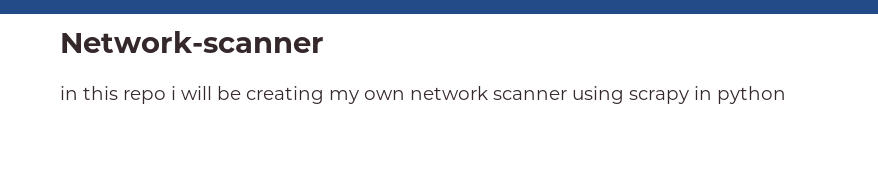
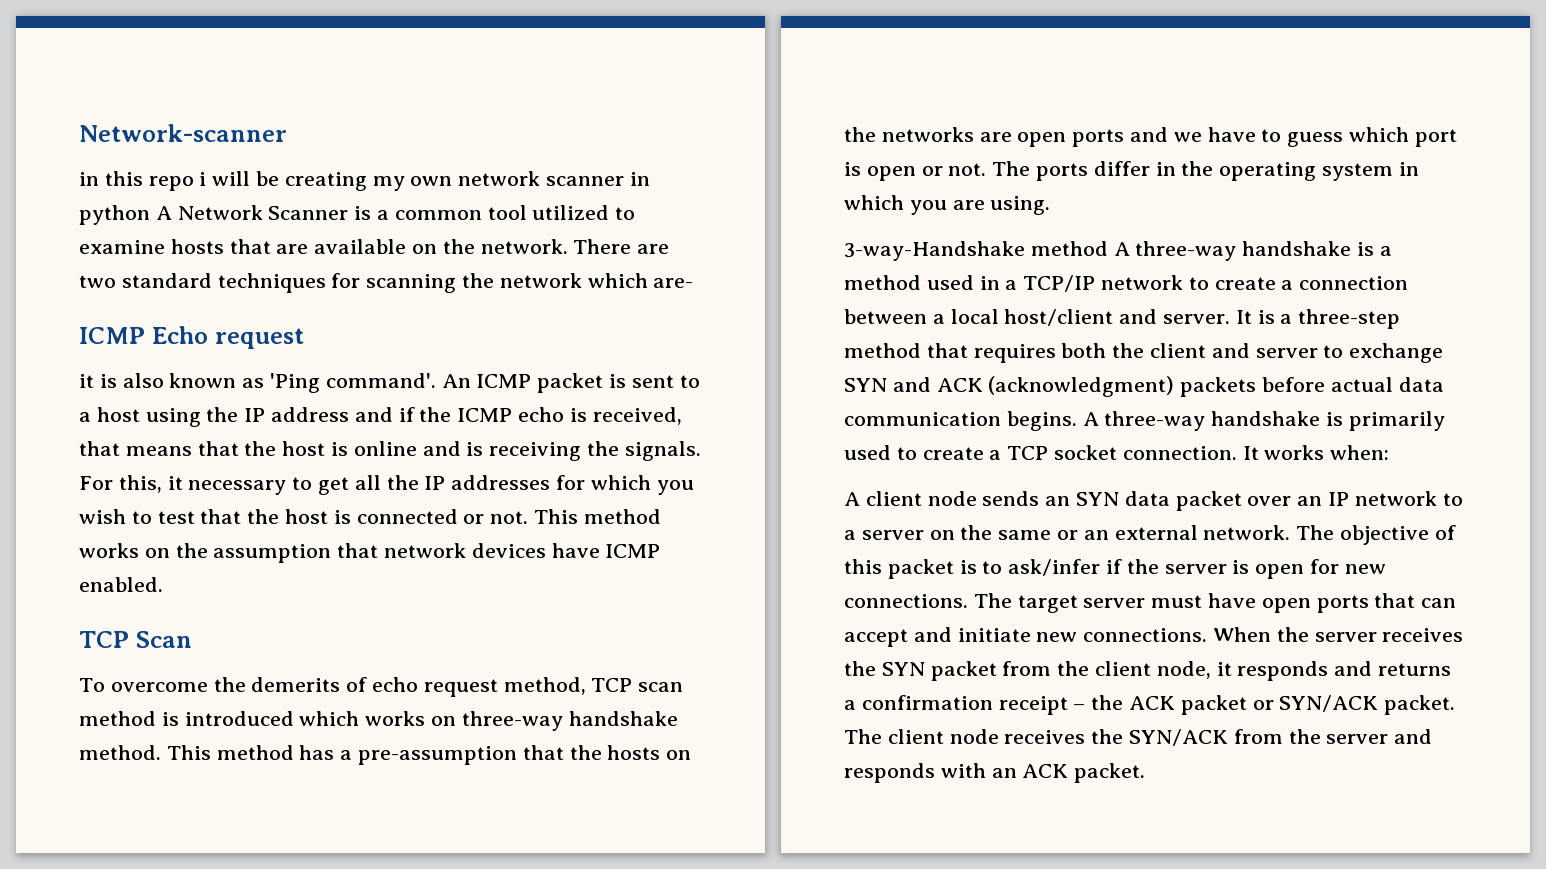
- in this repo i will be creating my own network scanner using scrapy in python
+ in this repo i will be creating my own network scanner in python A Network Scanner is a common tool utilized to examine hosts that are available on the network. There are two standard techniques for scanning the network which are-
+ ICMP Echo request
+ it is also known as 'Ping command'. An ICMP packet is sent to a host using the IP address and if the ICMP echo is received, that means that the host is online and is receiving the signals. For this, it necessary to get all the IP addresses for which you wish to test that the host is connected or not. This method works on the assumption that network devices have ICMP enabled.
+ TCP Scan
+ To overcome the demerits of echo request method, TCP scan method is introduced which works on three-way handshake method. This method has a pre-assumption that the hosts on the networks are open ports and we have to guess which port is open or not. The ports differ in the operating system in which you are using.
+ 3-way-Handshake method A three-way handshake is a method used in a TCP/IP network to create a connection between a local host/client and server. It is a three-step method that requires both the client and server to exchange SYN and ACK (acknowledgment) packets before actual data communication begins. A three-way handshake is primarily used to create a TCP socket connection. It works when:
+ A client node sends an SYN data packet over an IP network to a server on the same or an external network. The objective of this packet is to ask/infer if the server is open for new connections. The target server must have open ports that can accept and initiate new connections. When the server receives the SYN packet from the client node, it responds and returns a confirmation receipt – the ACK packet or SYN/ACK packet. The client node receives the SYN/ACK from the server and responds with an ACK packet.

